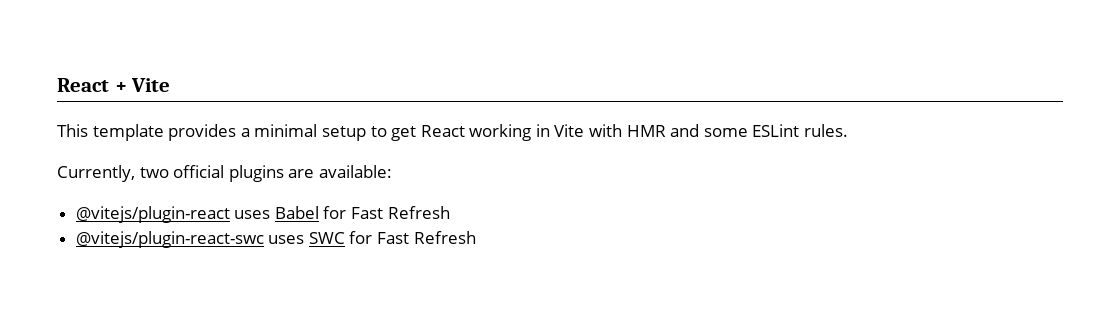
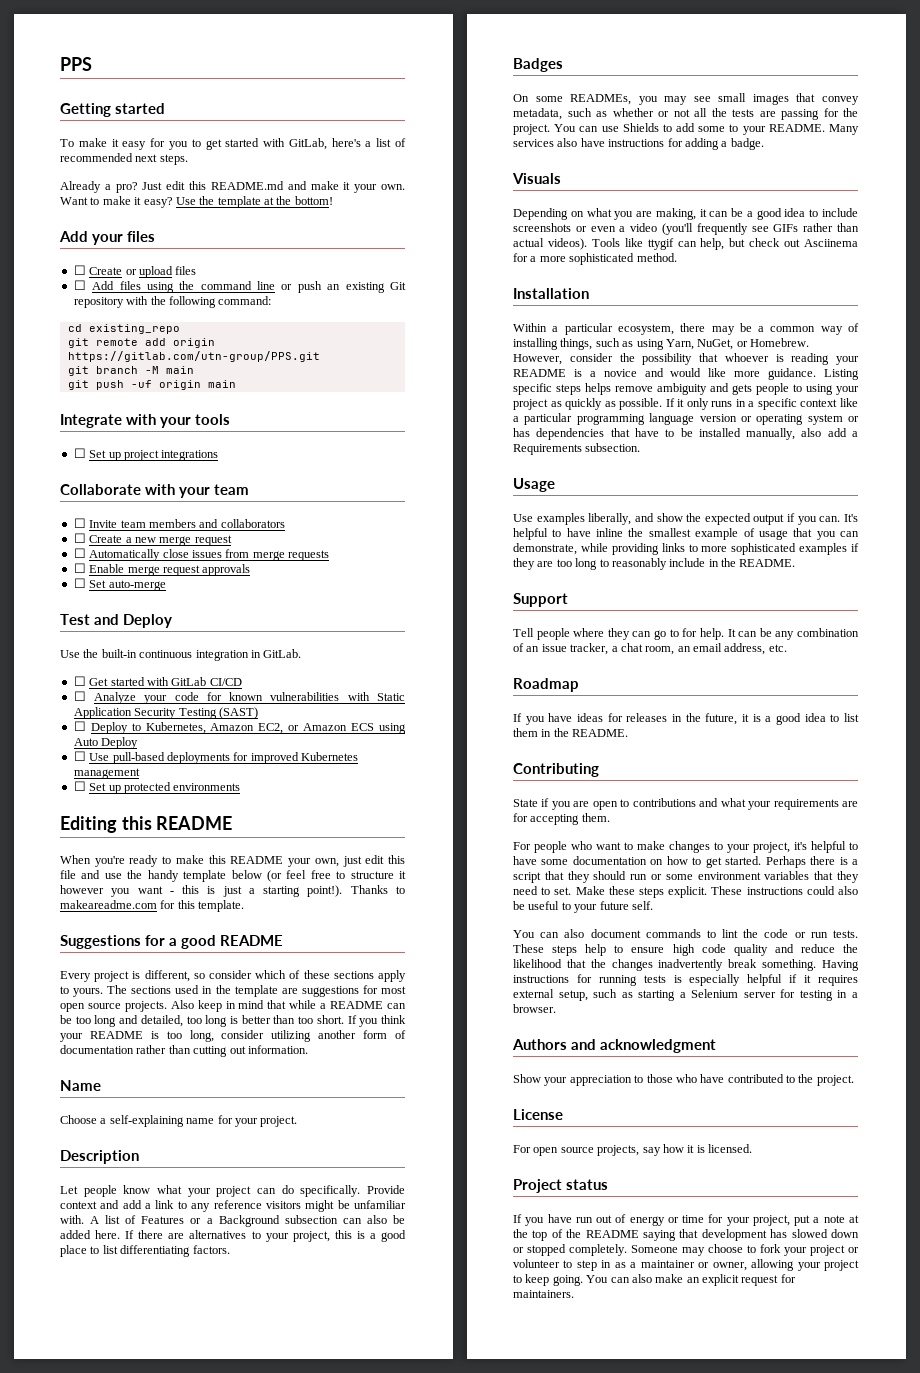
- React + Vite
- This template provides a minimal setup to get React working in Vite with HMR and some ESLint rules.
- Currently, two official plugins are available:
- @vitejs/plugin-react uses Babel for Fast Refresh
- @vitejs/plugin-react-swc uses SWC for Fast Refresh
+ PPS
+ Getting started
+ To make it easy for you to get started with GitLab, here's a list of recommended next steps.
+ Already a pro? Just edit this README.md and make it your own. Want to make it easy? Use the template at the bottom!
+ Add your files
+ ☐ Create or upload files
+ ☐ Add files using the command line or push an existing Git repository with the following command:
+ cd existing_repo
+ git remote add origin https://gitlab.com/utn-group/PPS.git
+ git branch -M main
+ git push -uf origin main
+ Integrate with your tools
+ ☐ Set up project integrations
+ Collaborate with your team
+ ☐ Invite team members and collaborators
+ ☐ Create a new merge request
+ ☐ Automatically close issues from merge requests
+ ☐ Enable merge request approvals
+ ☐ Set auto-merge
+ Test and Deploy
+ Use the built-in continuous integration in GitLab.
+ ☐ Get started with GitLab CI/CD
+ ☐ Analyze your code for known vulnerabilities with Static Application Security Testing (SAST)
+ ☐ Deploy to Kubernetes, Amazon EC2, or Amazon ECS using Auto Deploy
+ ☐ Use pull-based deployments for improved Kubernetes management
+ ☐ Set up protected environments
+ Editing this README
+ When you're ready to make this README your own, just edit this file and use the handy template below (or feel free to structure it however you want - this is just a starting point!). Thanks to makeareadme.com for this template.
+ Suggestions for a good README
+ Every project is different, so consider which of these sections apply to yours. The sections used in the template are suggestions for most open source projects. Also keep in mind that while a README can be too long and detailed, too long is better than too short. If you think your README is too long, consider utilizing another form of documentation rather than cutting out information.
+ Name
+ Choose a self-explaining name for your project.
+ Description
+ Let people know what your project can do specifically. Provide context and add a link to any reference visitors might be unfamiliar with. A list of Features or a Background subsection can also be added here. If there are alternatives to your project, this is a good place to list differentiating factors.
+ Badges
+ On some READMEs, you may see small images that convey metadata, such as whether or not all the tests are passing for the project. You can use Shields to add some to your README. Many services also have instructions for adding a badge.
+ Visuals
+ Depending on what you are making, it can be a good idea to include screenshots or even a video (you'll frequently see GIFs rather than actual videos). Tools like ttygif can help, but check out Asciinema for a more sophisticated method.
+ Installation
+ Within a particular ecosystem, there may be a common way of installing things, such as using Yarn, NuGet, or Homebrew. However, consider the possibility that whoever is reading your README is a novice and would like more guidance. Listing specific steps helps remove ambiguity and gets people to using your project as quickly as possible. If it only runs in a specific context like a particular programming language version or operating system or has dependencies that have to be installed manually, also add a Requirements subsection.
+ Usage
+ Use examples liberally, and show the expected output if you can. It's helpful to have inline the smallest example of usage that you can demonstrate, while providing links to more sophisticated examples if they are too long to reasonably include in the README.
+ Support
+ Tell people where they can go to for help. It can be any combination of an issue tracker, a chat room, an email address, etc.
+ Roadmap
+ If you have ideas for releases in the future, it is a good idea to list them in the README.
+ Contributing
+ State if you are open to contributions and what your requirements are for accepting them.
+ For people who want to make changes to your project, it's helpful to have some documentation on how to get started. Perhaps there is a script that they should run or some environment variables that they need to set. Make these steps explicit. These instructions could also be useful to your future self.
+ You can also document commands to lint the code or run tests. These steps help to ensure high code quality and reduce the likelihood that the changes inadvertently break something. Having instructions for running tests is especially helpful if it requires external setup, such as starting a Selenium server for testing in a browser.
+ Authors and acknowledgment
+ Show your appreciation to those who have contributed to the project.
+ License
+ For open source projects, say how it is licensed.
+ Project status
+ If you have run out of energy or time for your project, put a note at the top of the README saying that development has slowed down or stopped completely. Someone may choose to fork your project or volunteer to step in as a maintainer or owner, allowing your project to keep going. You can also make an explicit request for maintainers.

